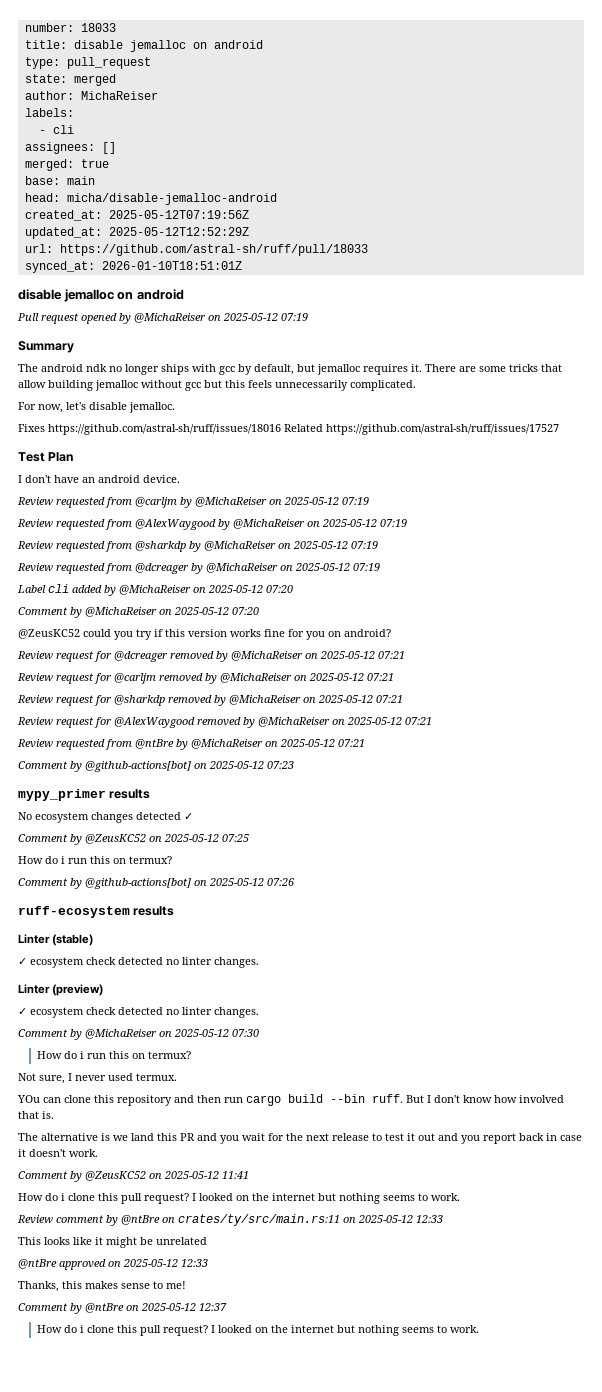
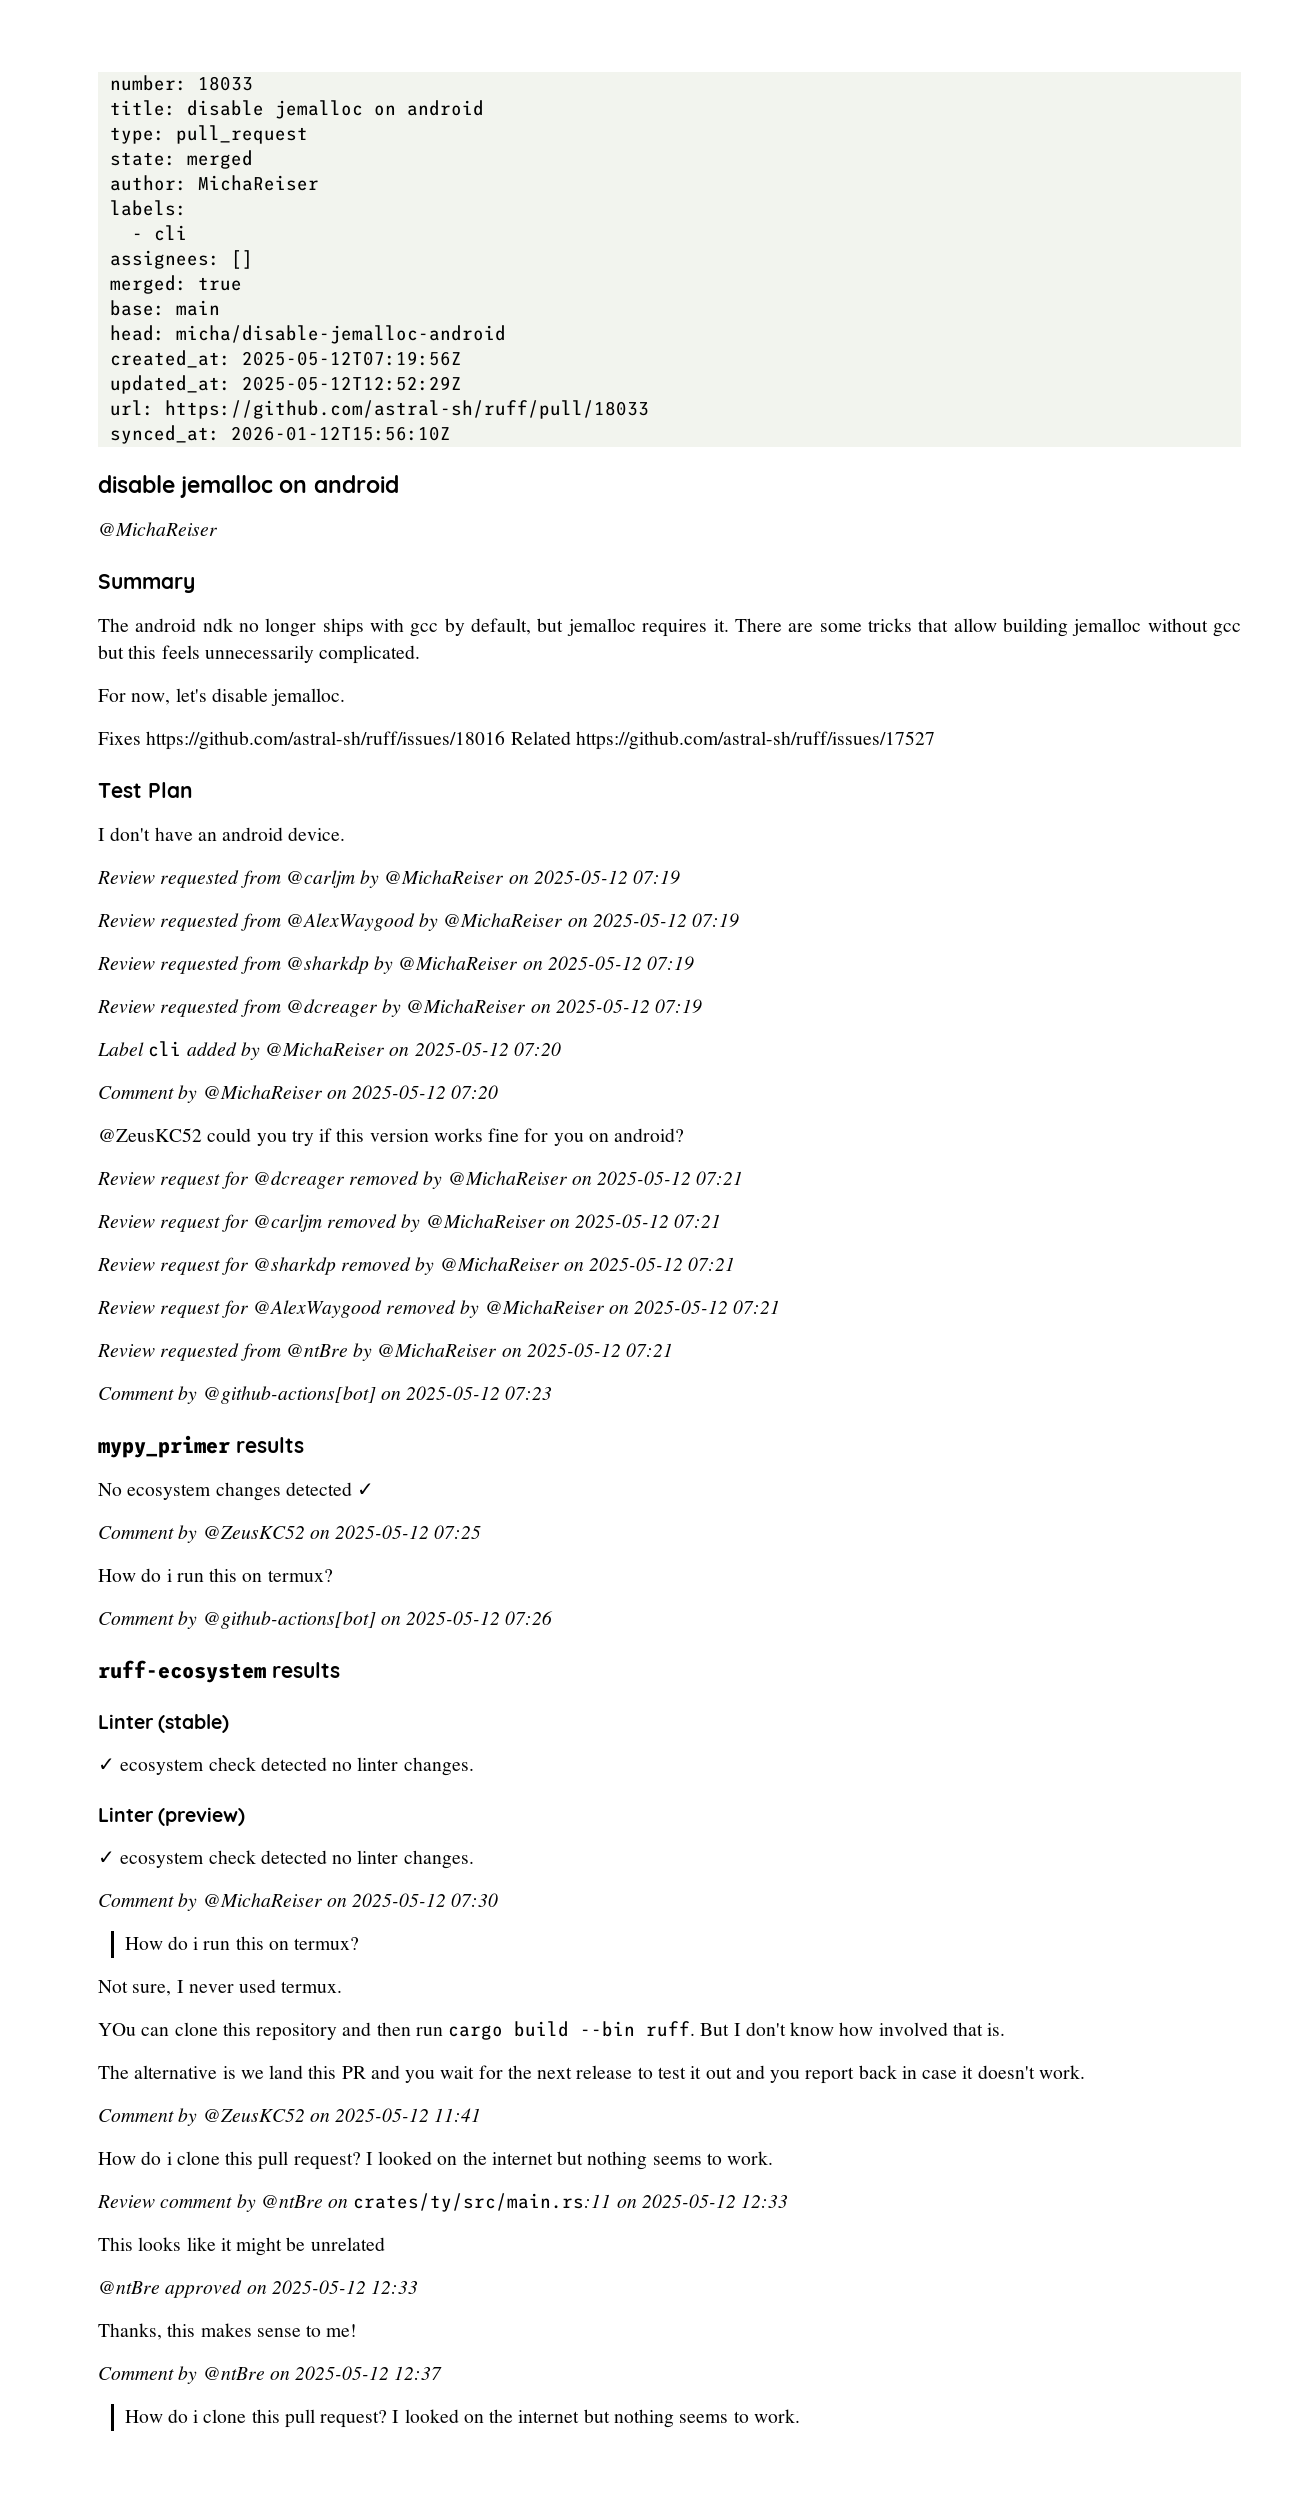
- synced_at: 2026-01-10T18:51:01Z
+ synced_at: 2026-01-12T15:56:10Z
  disable jemalloc on android
- Pull request opened by @MichaReiser on 2025-05-12 07:19
+ @MichaReiser

